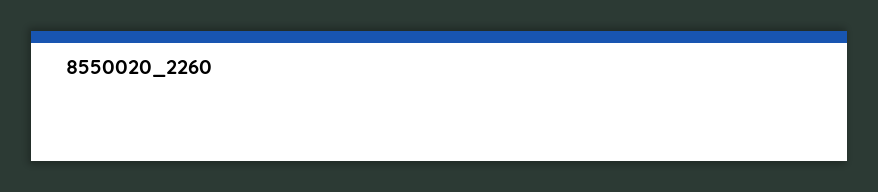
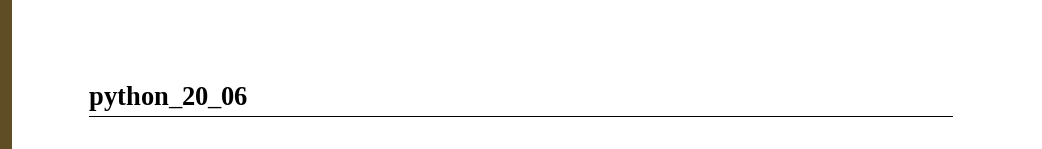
- 8550020_2260
+ python_20_06

